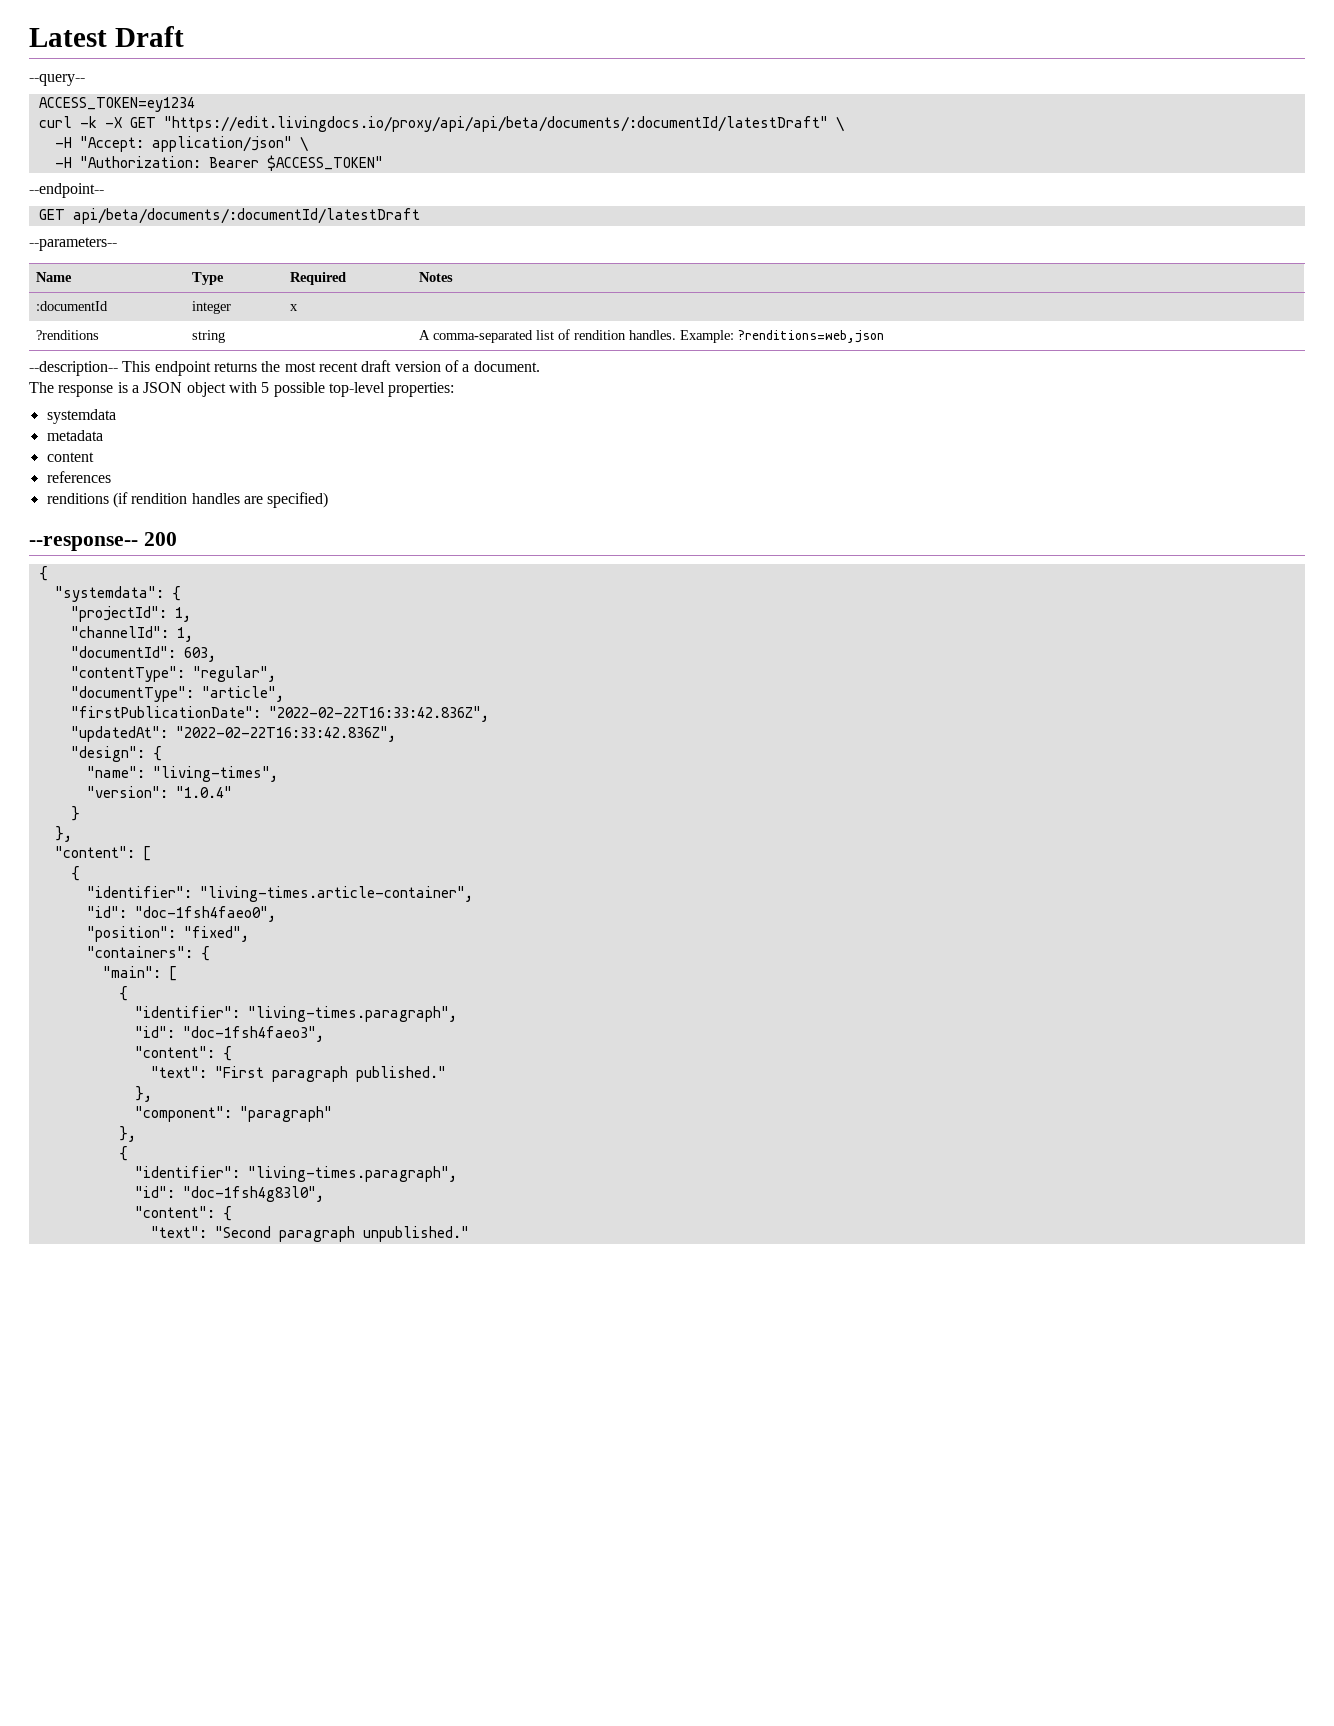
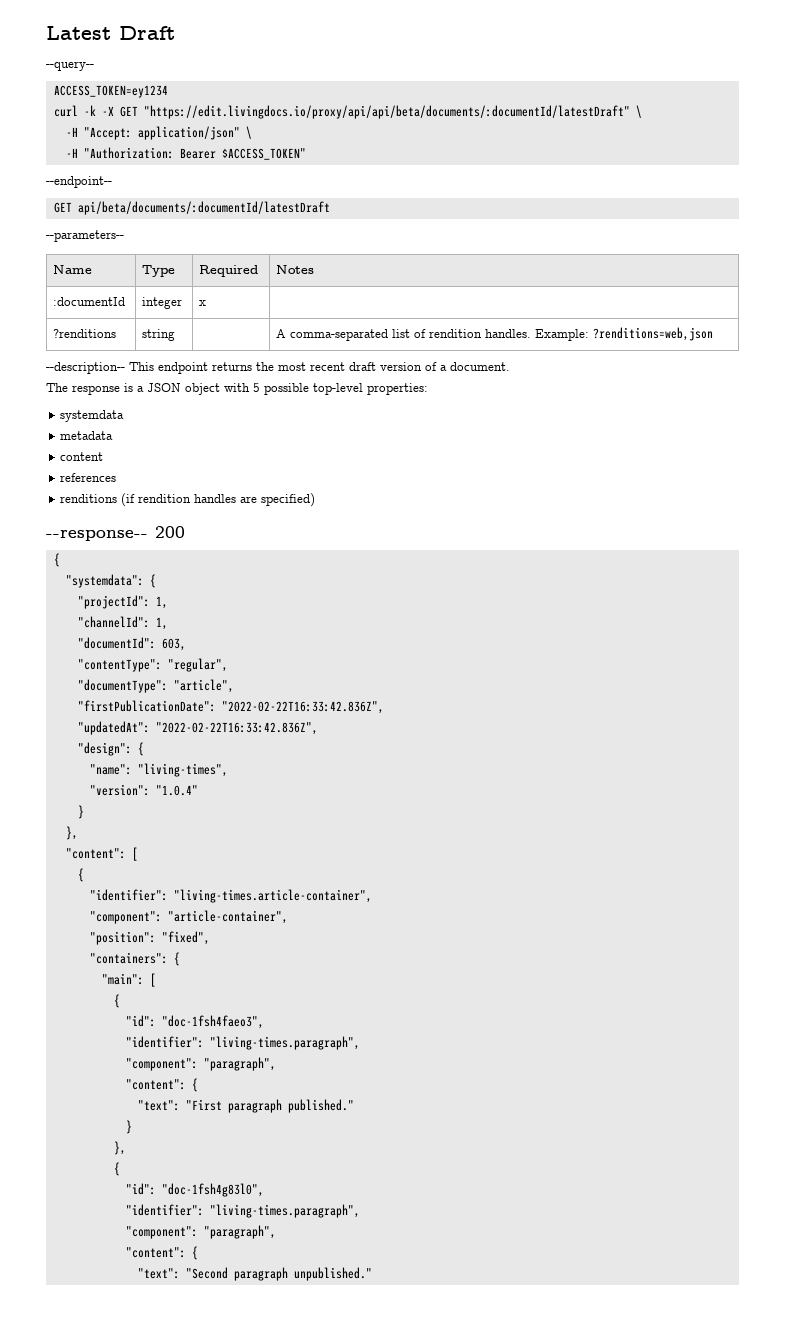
- "id": "doc-1fsh4faeo0",
+ "component": "article-container",
  "main": [
  {
+ "id": "doc-1fsh4faeo3",
  "identifier": "living-times.paragraph",
- "id": "doc-1fsh4faeo3",
+ "component": "paragraph",
  "text": "First paragraph published."
- },
- "component": "paragraph"
+ }
  },
  {
+ "id": "doc-1fsh4g83l0",
  "identifier": "living-times.paragraph",
- "id": "doc-1fsh4g83l0",
+ "component": "paragraph",

